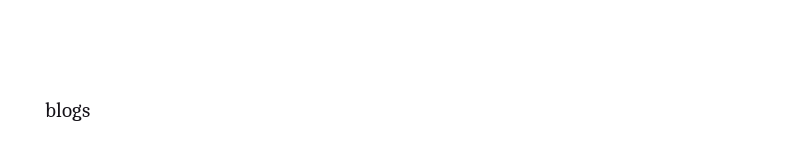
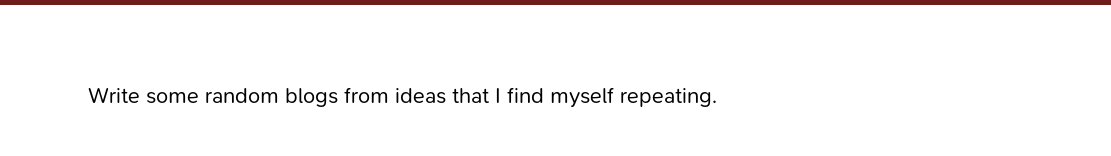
- blogs
+ Write some random blogs from ideas that I find myself repeating.

